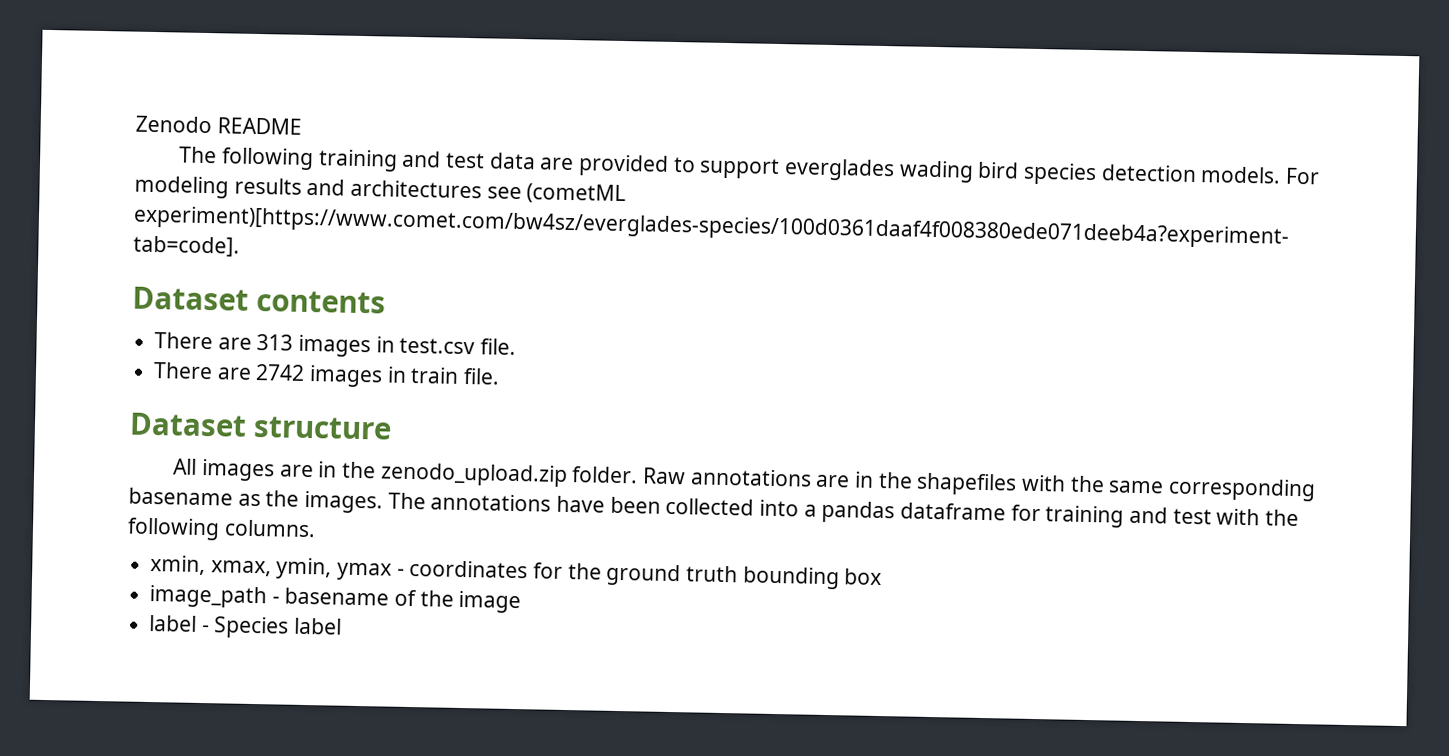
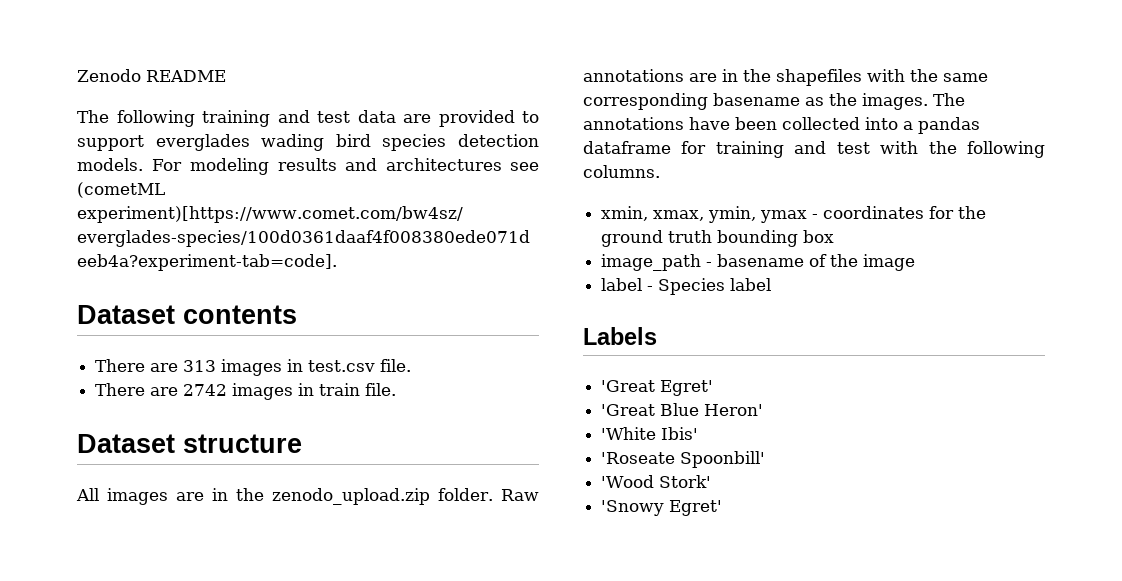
+ Labels
+ 'Great Egret'
+ 'Great Blue Heron'
+ 'White Ibis'
+ 'Roseate Spoonbill'
+ 'Wood Stork'
+ 'Snowy Egret'

